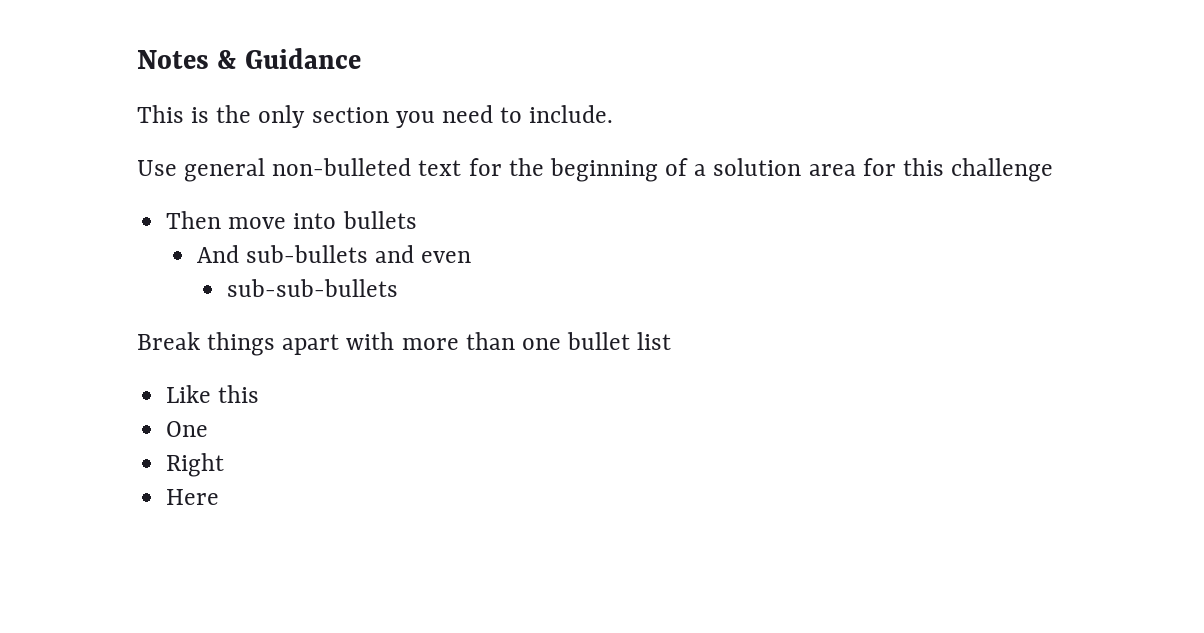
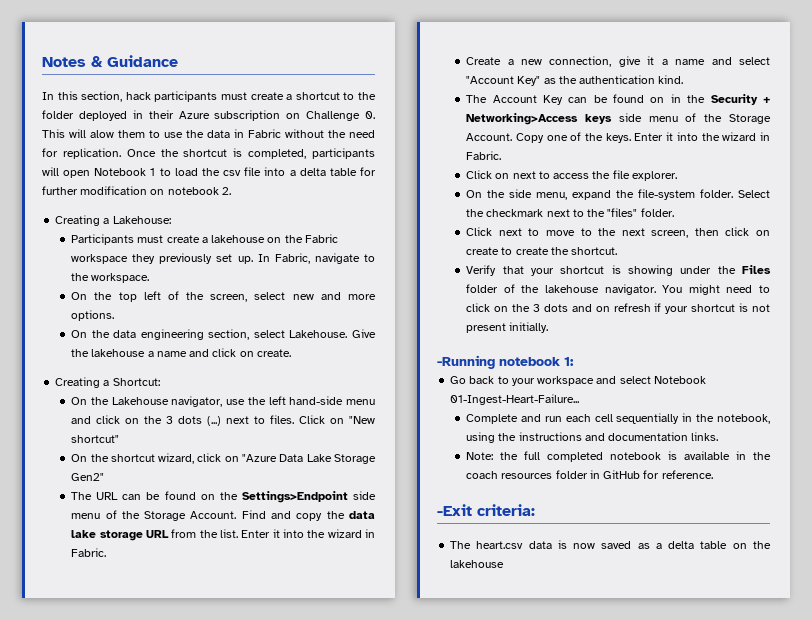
- This is the only section you need to include.
- Use general non-bulleted text for the beginning of a solution area for this challenge
- Then move into bullets
- And sub-bullets and even
- sub-sub-bullets
- Break things apart with more than one bullet list
- Like this
- One
- Right
- Here
+ In this section, hack participants must create a shortcut to the folder deployed in their Azure subscription on Challenge 0. This will alow them to use the data in Fabric without the need for replication. Once the shortcut is completed, participants will open Notebook 1 to load the csv file into a delta table for further modification on notebook 2.
+ Creating a Lakehouse:
+ Participants must create a lakehouse on the Fabric workspace they previously set up. In Fabric, navigate to the workspace.
+ On the top left of the screen, select new and more options.
+ On the data engineering section, select Lakehouse. Give the lakehouse a name and click on create.
+ Creating a Shortcut:
+ On the Lakehouse navigator, use the left hand-side menu and click on the 3 dots (...) next to files. Click on "New shortcut"
+ On the shortcut wizard, click on "Azure Data Lake Storage Gen2"
+ The URL can be found on the Settings>Endpoint side menu of the Storage Account. Find and copy the data lake storage URL from the list. Enter it into the wizard in Fabric.
+ Create a new connection, give it a name and select "Account Key" as the authentication kind.
+ The Account Key can be found on in the Security + Networking>Access keys side menu of the Storage Account. Copy one of the keys. Enter it into the wizard in Fabric.
+ Click on next to access the file explorer.
+ On the side menu, expand the file-system folder. Select the checkmark next to the "files" folder.
+ Click next to move to the next screen, then click on create to create the shortcut.
+ Verify that your shortcut is showing under the Files folder of the lakehouse navigator. You might need to click on the 3 dots and on refresh if your shortcut is not present initially.
+ -Running notebook 1:
+ Go back to your workspace and select Notebook 01-Ingest-Heart-Failure...
+ Complete and run each cell sequentially in the notebook, using the instructions and documentation links.
+ Note: the full completed notebook is available in the coach resources folder in GitHub for reference.
+ -Exit criteria:
+ The heart.csv data is now saved as a delta table on the lakehouse

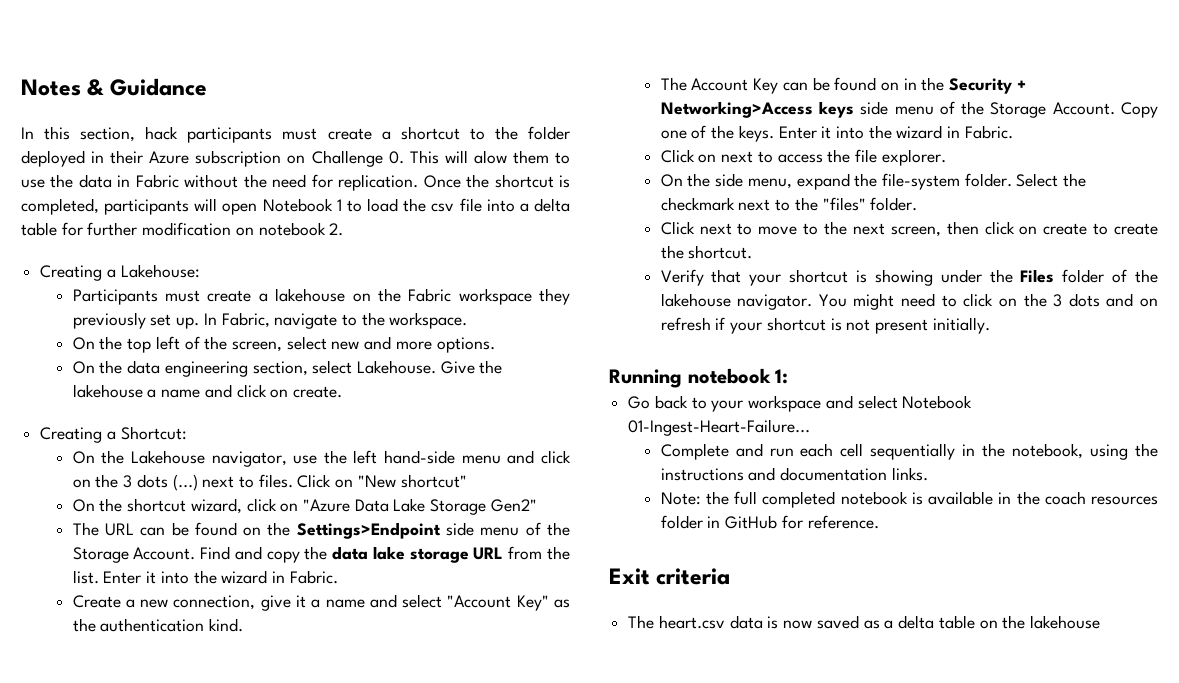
- -Running notebook 1:
+ Running notebook 1:
- -Exit criteria:
+ Exit criteria

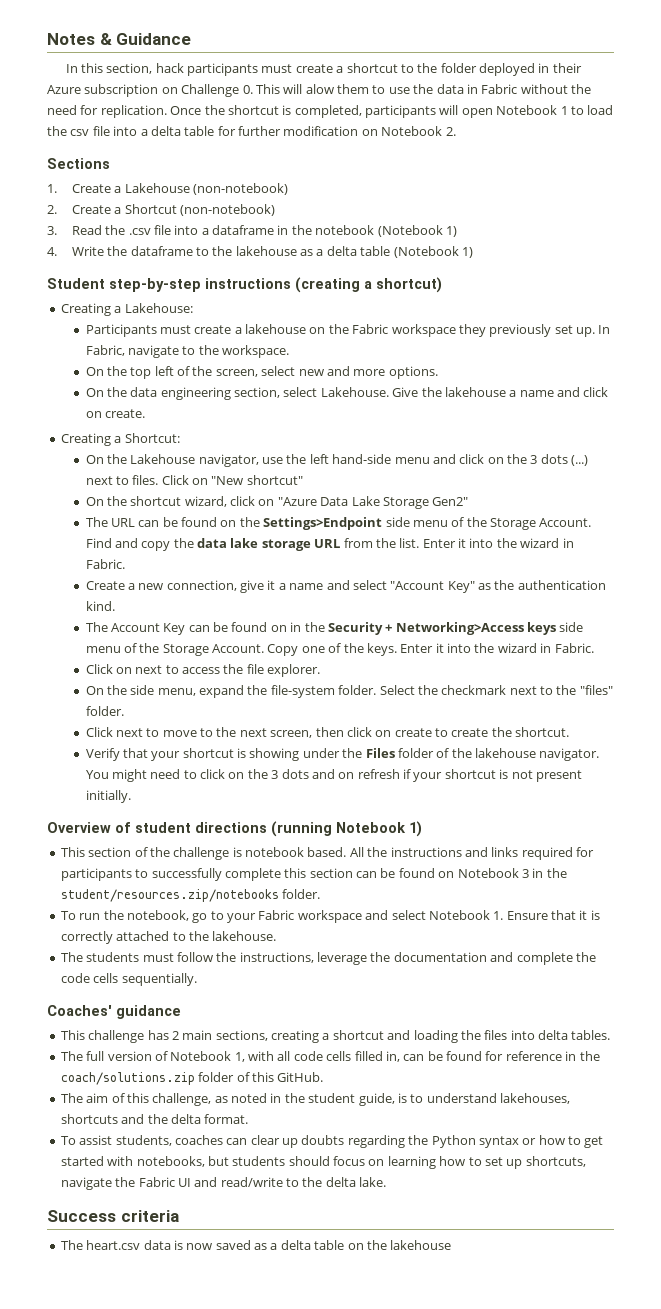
- Once the shortcut is completed, participants will open Notebook 1 to load the csv file into a delta table for further modification on notebook 2.
+ Once the shortcut is completed, participants will open Notebook 1 to load the csv file into a delta table for further modification on Notebook 2.
+ Sections
+ 1. Create a Lakehouse (non-notebook)
+ 2. Create a Shortcut (non-notebook)
+ 3. Read the .csv file into a dataframe in the notebook (Notebook 1)
+ 4. Write the dataframe to the lakehouse as a delta table (Notebook 1)
+ Student step-by-step instructions (creating a shortcut)
- Running notebook 1:
- Go back to your workspace and select Notebook 01-Ingest-Heart-Failure...
- Complete and run each cell sequentially in the notebook, using the instructions and documentation links.
- Note: the full completed notebook is available in the coach resources folder in GitHub for reference.
- Exit criteria
+ Overview of student directions (running Notebook 1)
+ This section of the challenge is notebook based. All the instructions and links required for participants to successfully complete this section can be found on Notebook 3 in the student/resources.zip/notebooks folder.
+ To run the notebook, go to your Fabric workspace and select Notebook 1. Ensure that it is correctly attached to the lakehouse.
+ The students must follow the instructions, leverage the documentation and complete the code cells sequentially.
+ Coaches' guidance
+ This challenge has 2 main sections, creating a shortcut and loading the files into delta tables.
+ The full version of Notebook 1, with all code cells filled in, can be found for reference in the coach/solutions.zip folder of this GitHub.
+ The aim of this challenge, as noted in the student guide, is to understand lakehouses, shortcuts and the delta format.
+ To assist students, coaches can clear up doubts regarding the Python syntax or how to get started with notebooks, but students should focus on learning how to set up shortcuts, navigate the Fabric UI and read/write to the delta lake.
+ Success criteria

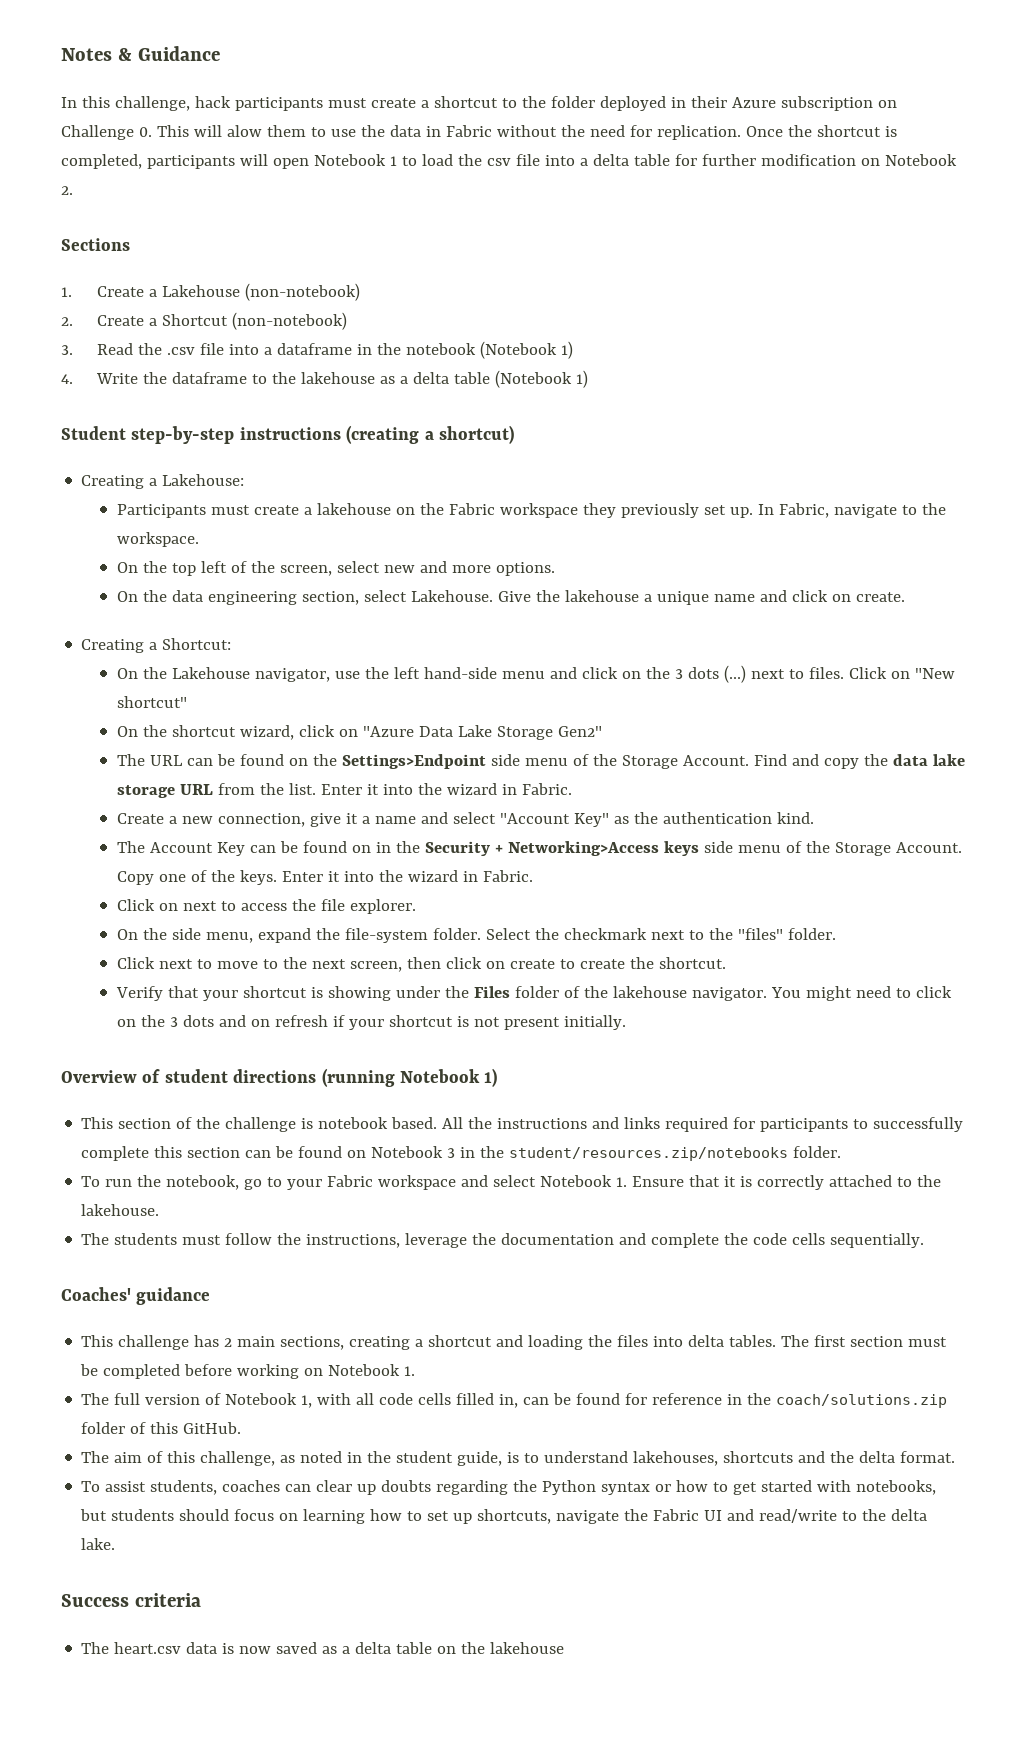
- In this section, hack participants must create a shortcut to the folder deployed in their Azure subscription on Challenge 0. This will alow them to use the data in Fabric without the need for replication.
+ In this challenge, hack participants must create a shortcut to the folder deployed in their Azure subscription on Challenge 0. This will alow them to use the data in Fabric without the need for replication.
- Give the lakehouse a name and click on create.
+ Give the lakehouse a unique name and click on create.
+ The first section must be completed before working on Notebook 1.

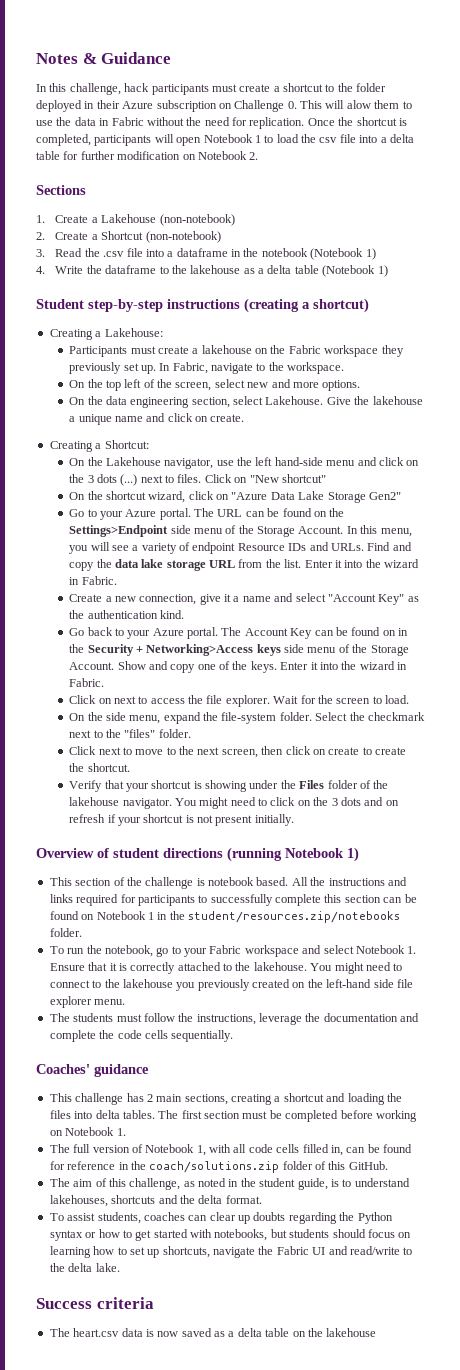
+ Go to your Azure portal.
+ In this menu, you will see a variety of endpoint Resource IDs and URLs.
+ Go back to your Azure portal.
- Copy one of the keys.
+ Show and copy one of the keys.
+ Wait for the screen to load.
- All the instructions and links required for participants to successfully complete this section can be found on Notebook 3 in the student/resources.zip/notebooks folder.
+ All the instructions and links required for participants to successfully complete this section can be found on Notebook 1 in the student/resources.zip/notebooks folder.
+ You might need to connect to the lakehouse you previously created on the left-hand side file explorer menu.

